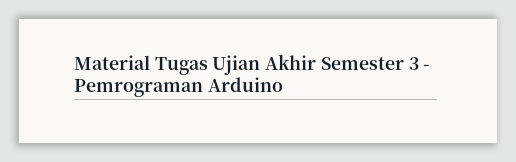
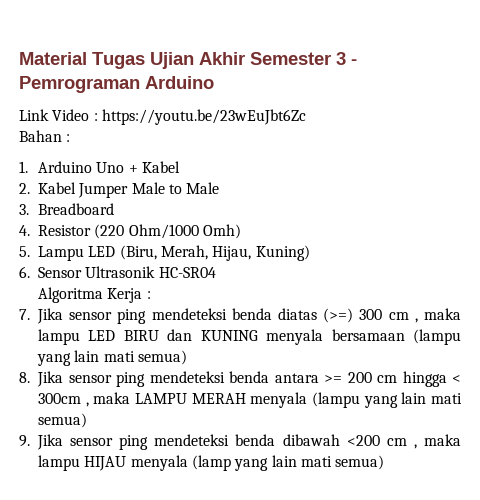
+ Link Video : https://youtu.be/23wEuJbt6Zc
+ Bahan :
+ 1. Arduino Uno + Kabel
+ 2. Kabel Jumper Male to Male
+ 3. Breadboard
+ 4. Resistor (220 Ohm/1000 Omh)
+ 5. Lampu LED (Biru, Merah, Hijau, Kuning)
+ 6. Sensor Ultrasonik HC-SR04
+ Algoritma Kerja :
+ 7. Jika sensor ping mendeteksi benda diatas (>=) 300 cm , maka lampu LED BIRU dan KUNING menyala bersamaan (lampu yang lain mati semua)
+ 8. Jika sensor ping mendeteksi benda antara >= 200 cm hingga < 300cm , maka LAMPU MERAH menyala (lampu yang lain mati semua)
+ 9. Jika sensor ping mendeteksi benda dibawah <200 cm , maka lampu HIJAU menyala (lamp yang lain mati semua)

